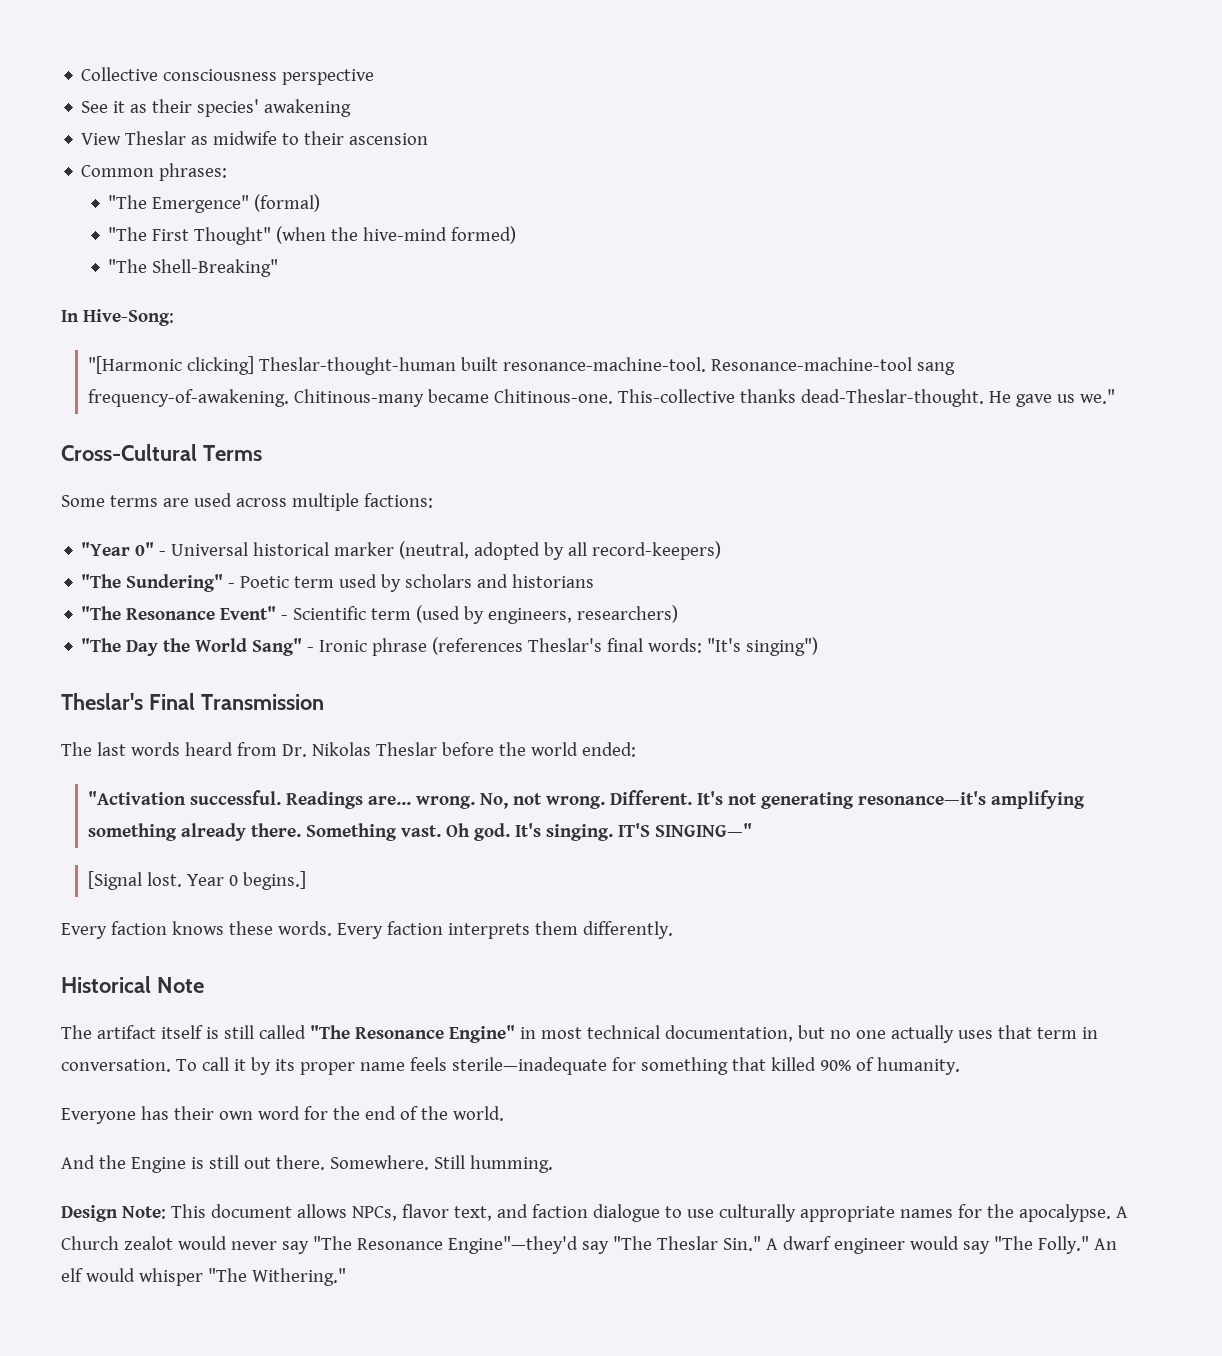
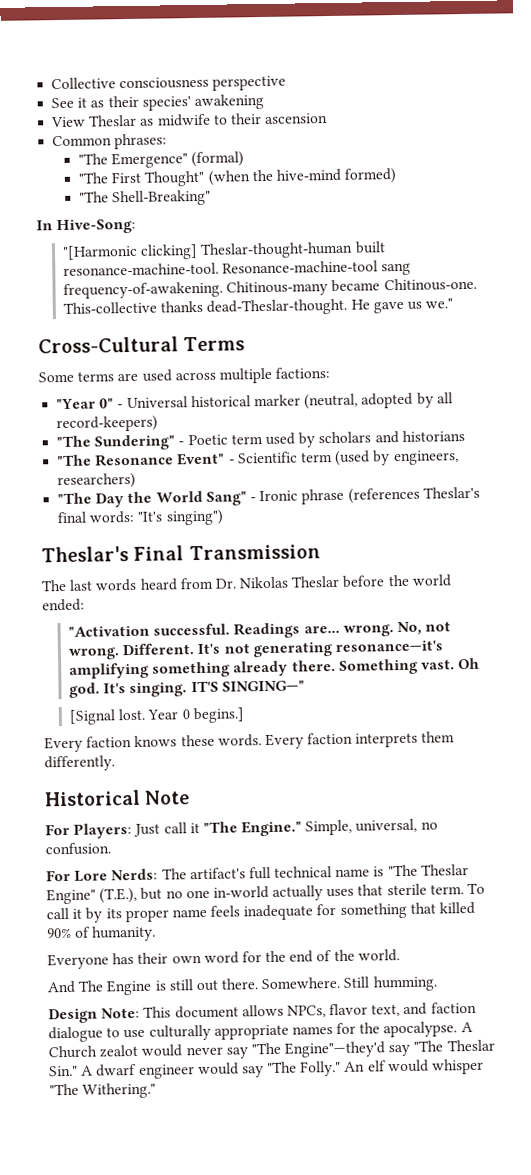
- The artifact itself is still called "The Resonance Engine" in most technical documentation, but no one actually uses that term in conversation.
+ For Players: Just call it "The Engine." Simple, universal, no confusion.
+ For Lore Nerds: The artifact's full technical name is "The Theslar Engine" (T.E.), but no one in-world actually uses that sterile term.
- To call it by its proper name feels sterile—inadequate for something that killed 90% of humanity.
+ To call it by its proper name feels inadequate for something that killed 90% of humanity.
- And the Engine is still out there.
+ And The Engine is still out there.
- A Church zealot would never say "The Resonance Engine"—they'd say "The Theslar Sin." A dwarf engineer would say "The Folly."
+ A Church zealot would never say "The Engine"—they'd say "The Theslar Sin." A dwarf engineer would say "The Folly."

